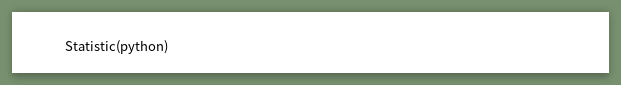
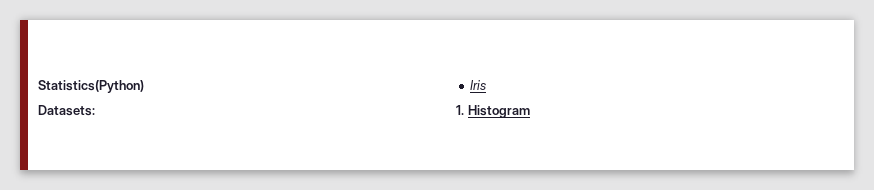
- Statistic(python)
+ Statistics(Python)
+ Datasets:
+ Iris
+ 1. Histogram

